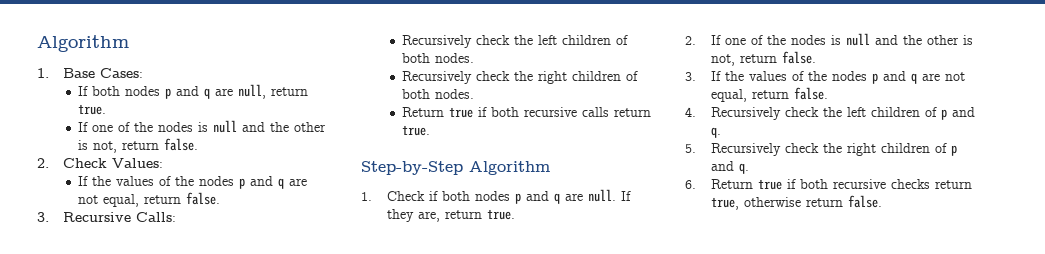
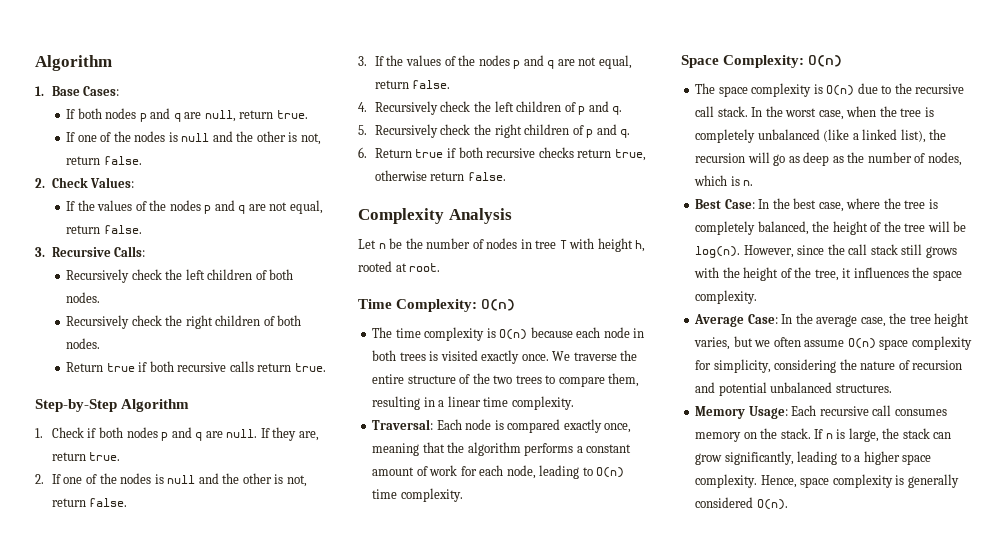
+ Complexity Analysis
+ Let n be the number of nodes in tree T with height h, rooted at root.
+ Time Complexity: O(n)
+ The time complexity is O(n) because each node in both trees is visited exactly once. We traverse the entire structure of the two trees to compare them, resulting in a linear time complexity.
+ Traversal: Each node is compared exactly once, meaning that the algorithm performs a constant amount of work for each node, leading to O(n) time complexity.
+ Space Complexity: O(n)
+ The space complexity is O(n) due to the recursive call stack. In the worst case, when the tree is completely unbalanced (like a linked list), the recursion will go as deep as the number of nodes, which is n.
+ Best Case: In the best case, where the tree is completely balanced, the height of the tree will be log(n). However, since the call stack still grows with the height of the tree, it influences the space complexity.
+ Average Case: In the average case, the tree height varies, but we often assume O(n) space complexity for simplicity, considering the nature of recursion and potential unbalanced structures.
+ Memory Usage: Each recursive call consumes memory on the stack. If n is large, the stack can grow significantly, leading to a higher space complexity. Hence, space complexity is generally considered O(n).

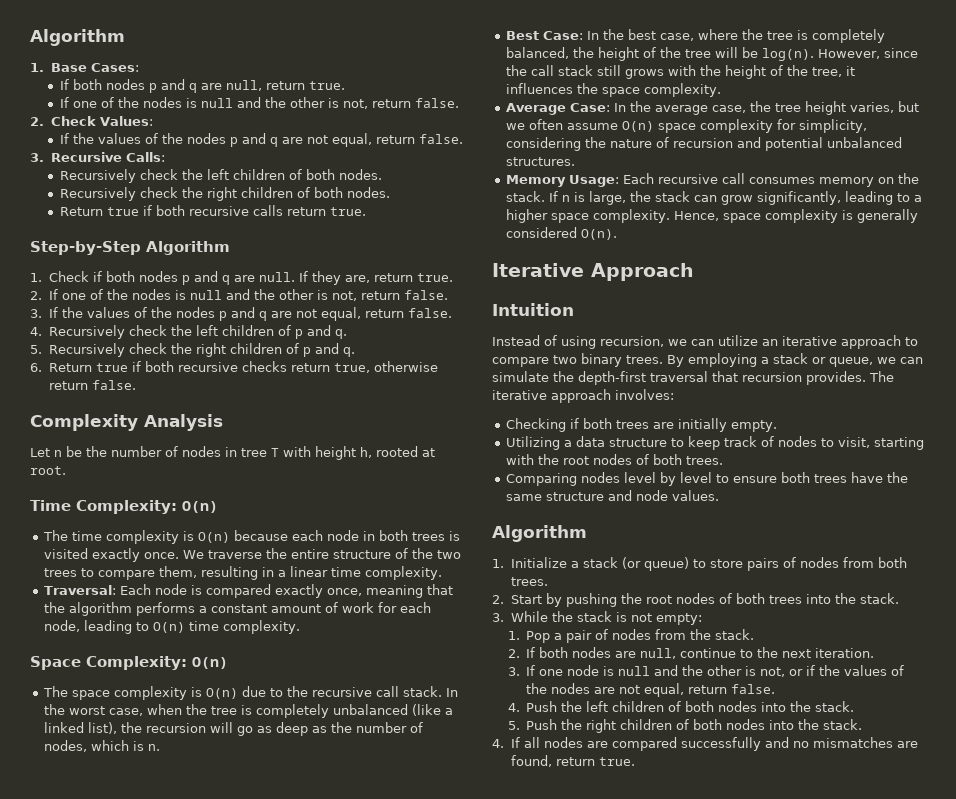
+ Iterative Approach
+ Intuition
+ Instead of using recursion, we can utilize an iterative approach to compare two binary trees. By employing a stack or queue, we can simulate the depth-first traversal that recursion provides. The iterative approach involves:
+ Checking if both trees are initially empty.
+ Utilizing a data structure to keep track of nodes to visit, starting with the root nodes of both trees.
+ Comparing nodes level by level to ensure both trees have the same structure and node values.
+ Algorithm
+ 1. Initialize a stack (or queue) to store pairs of nodes from both trees.
+ 2. Start by pushing the root nodes of both trees into the stack.
+ 3. While the stack is not empty:
+ 1. Pop a pair of nodes from the stack.
+ 2. If both nodes are null, continue to the next iteration.
+ 3. If one node is null and the other is not, or if the values of the nodes are not equal, return false.
+ 4. Push the left children of both nodes into the stack.
+ 5. Push the right children of both nodes into the stack.
+ 4. If all nodes are compared successfully and no mismatches are found, return true.

